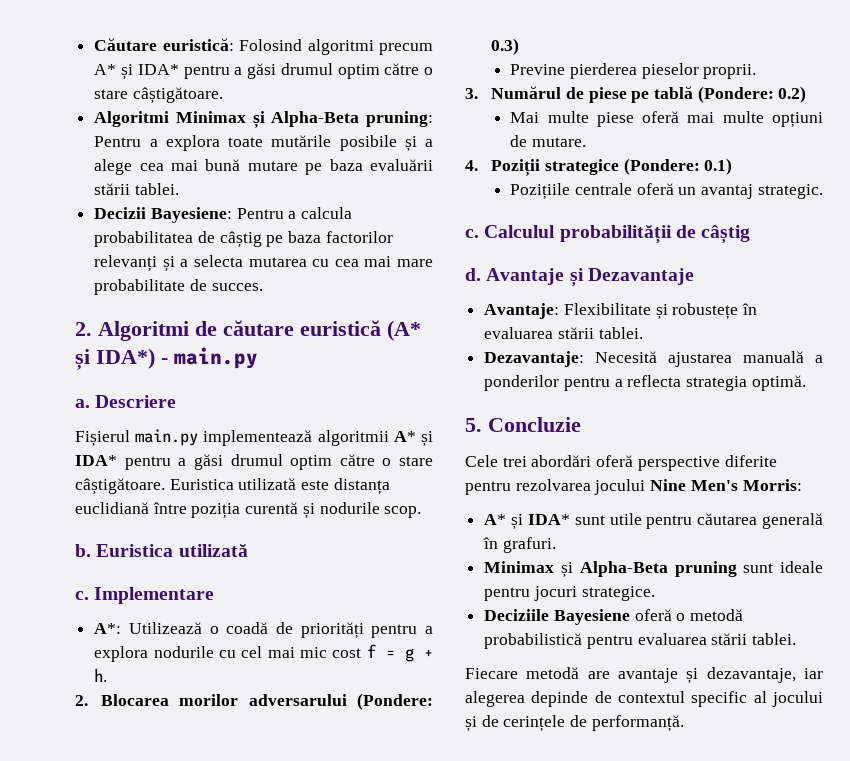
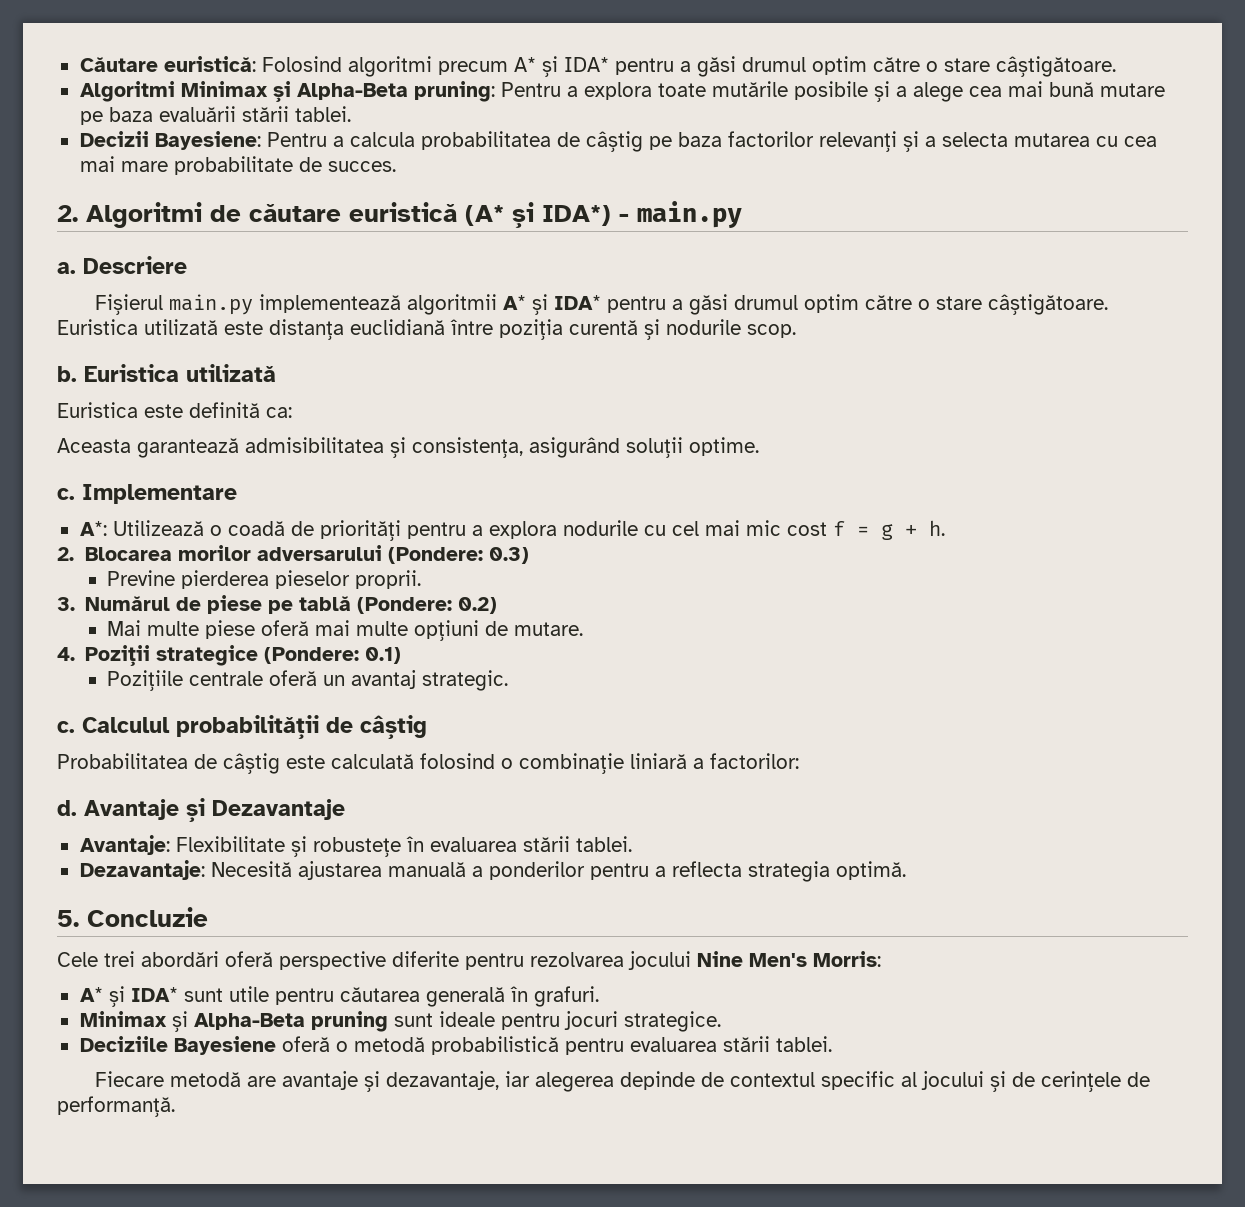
+ Euristica este definită ca:
+ Aceasta garantează admisibilitatea și consistența, asigurând soluții optime.
+ Probabilitatea de câștig este calculată folosind o combinație liniară a factorilor:

